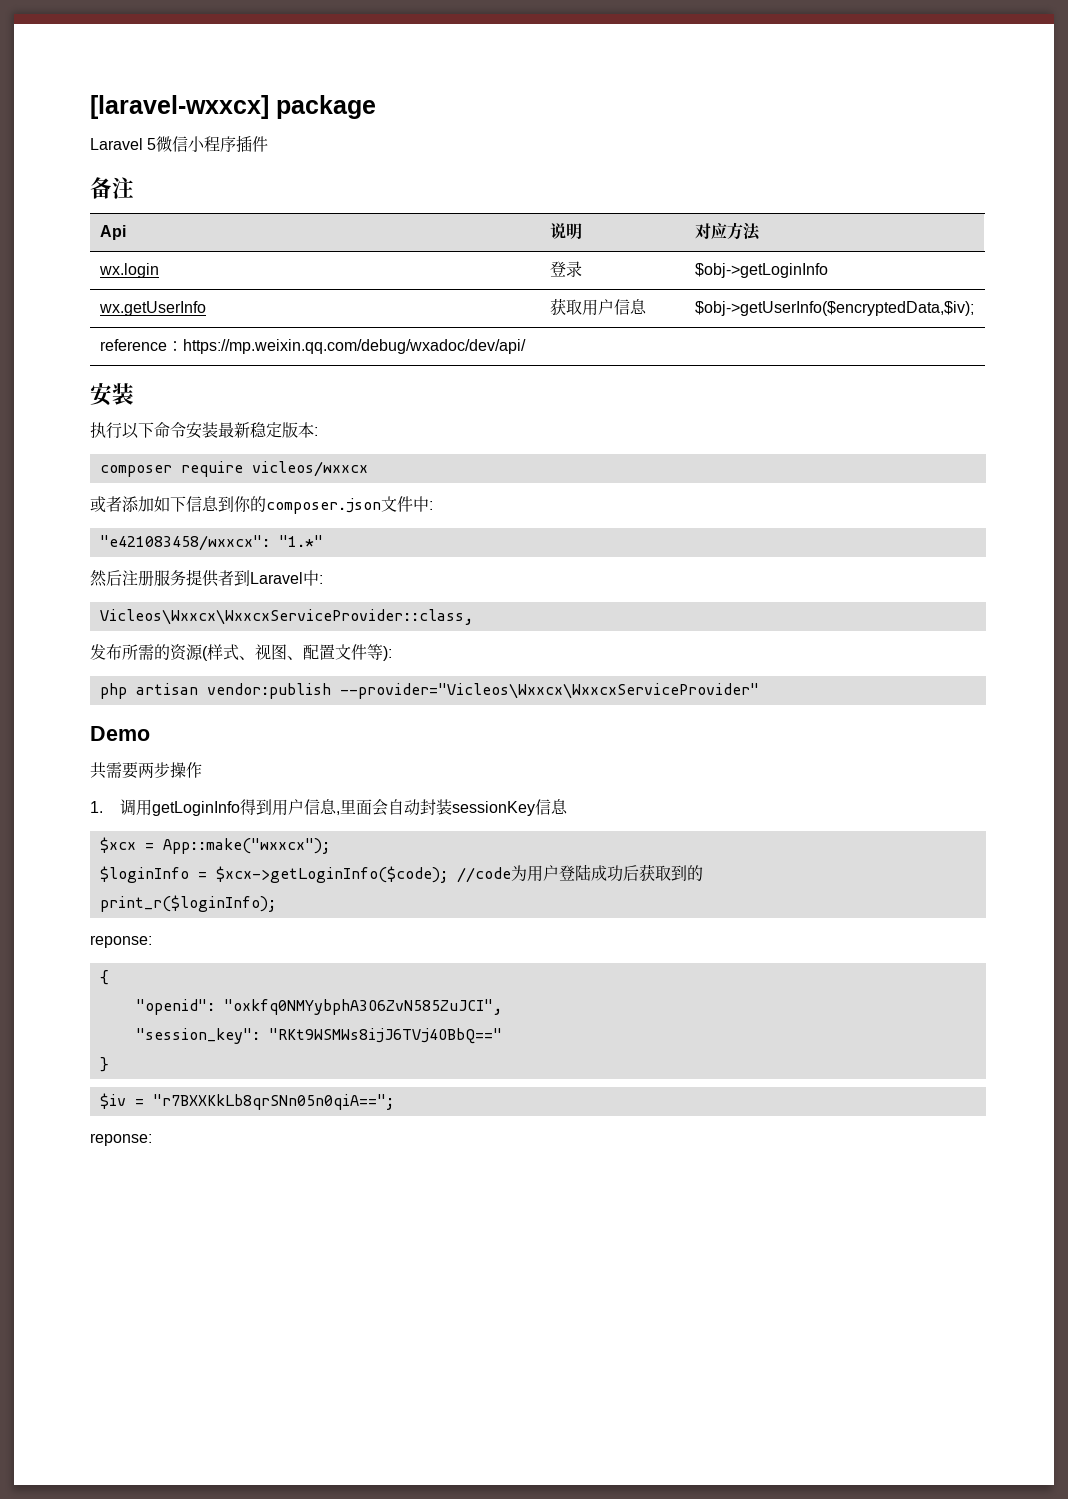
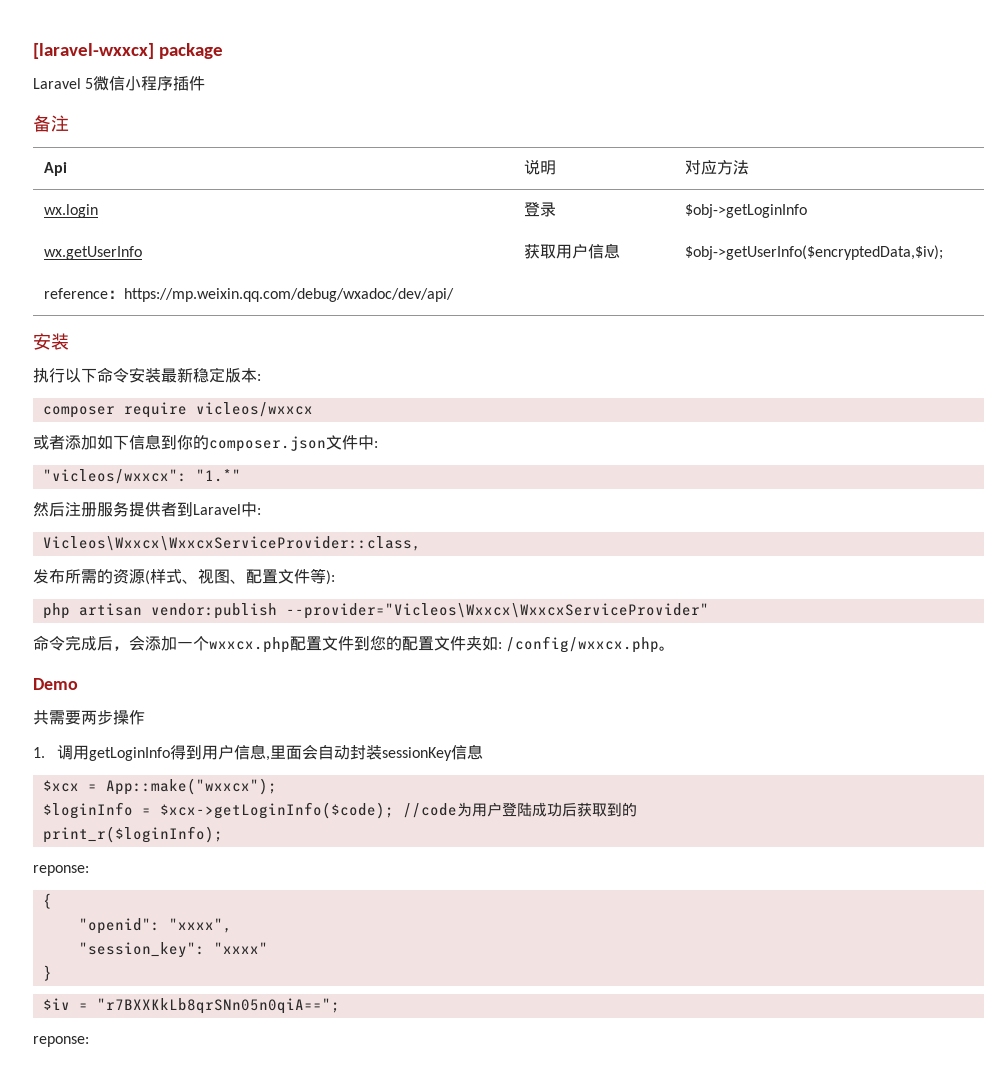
- "e421083458/wxxcx": "1.*"
+ "vicleos/wxxcx": "1.*"
+ 命令完成后，会添加一个wxxcx.php配置文件到您的配置文件夹如: /config/wxxcx.php。
- "openid": "oxkfq0NMYybphA3O6ZvN585ZuJCI",
+ "openid": "xxxx",
- "session_key": "RKt9WSMWs8ijJ6TVj4OBbQ=="
+ "session_key": "xxxx"

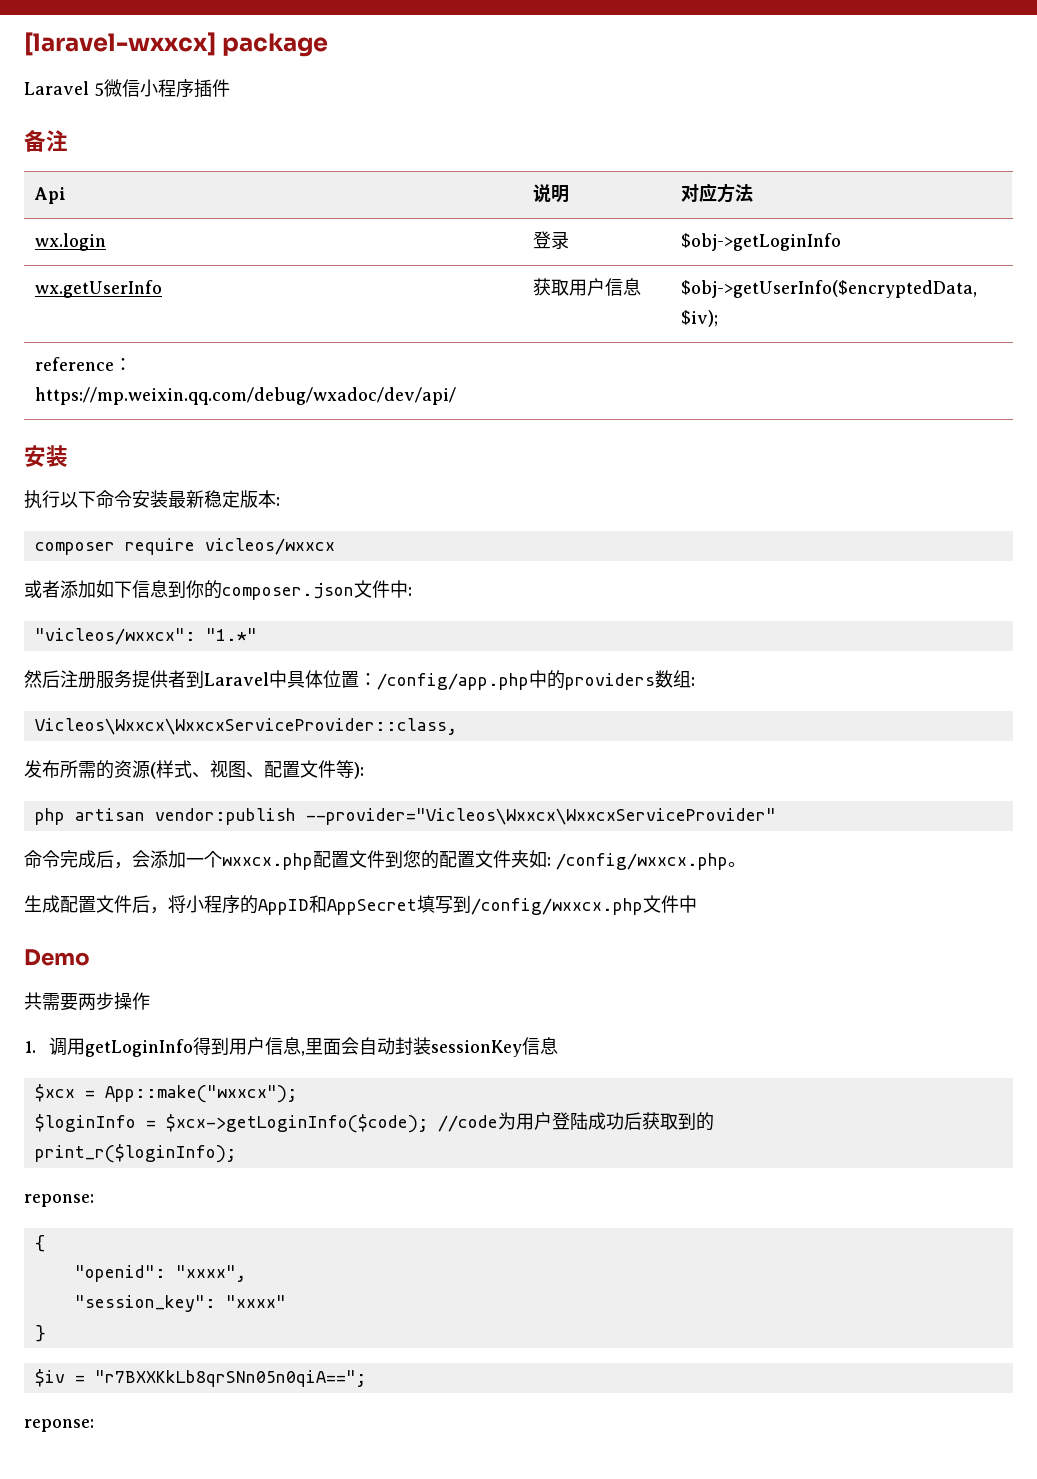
- 然后注册服务提供者到Laravel中:
+ 然后注册服务提供者到Laravel中具体位置：/config/app.php中的providers数组:
+ 生成配置文件后，将小程序的AppID和AppSecret填写到/config/wxxcx.php文件中

